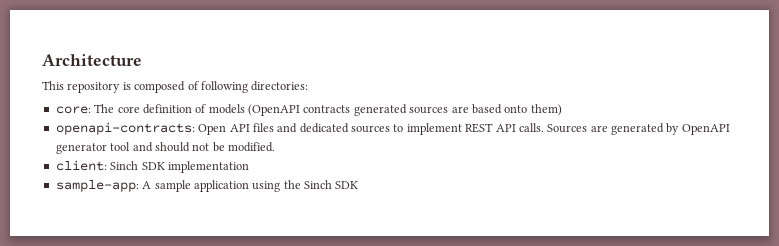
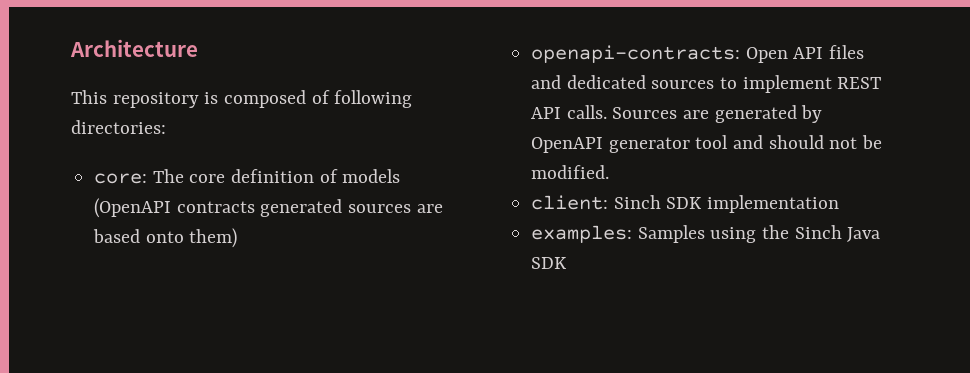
- sample-app: A sample application using the Sinch SDK
+ examples: Samples using the Sinch Java SDK

